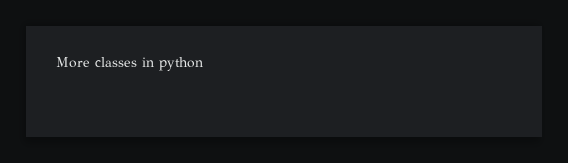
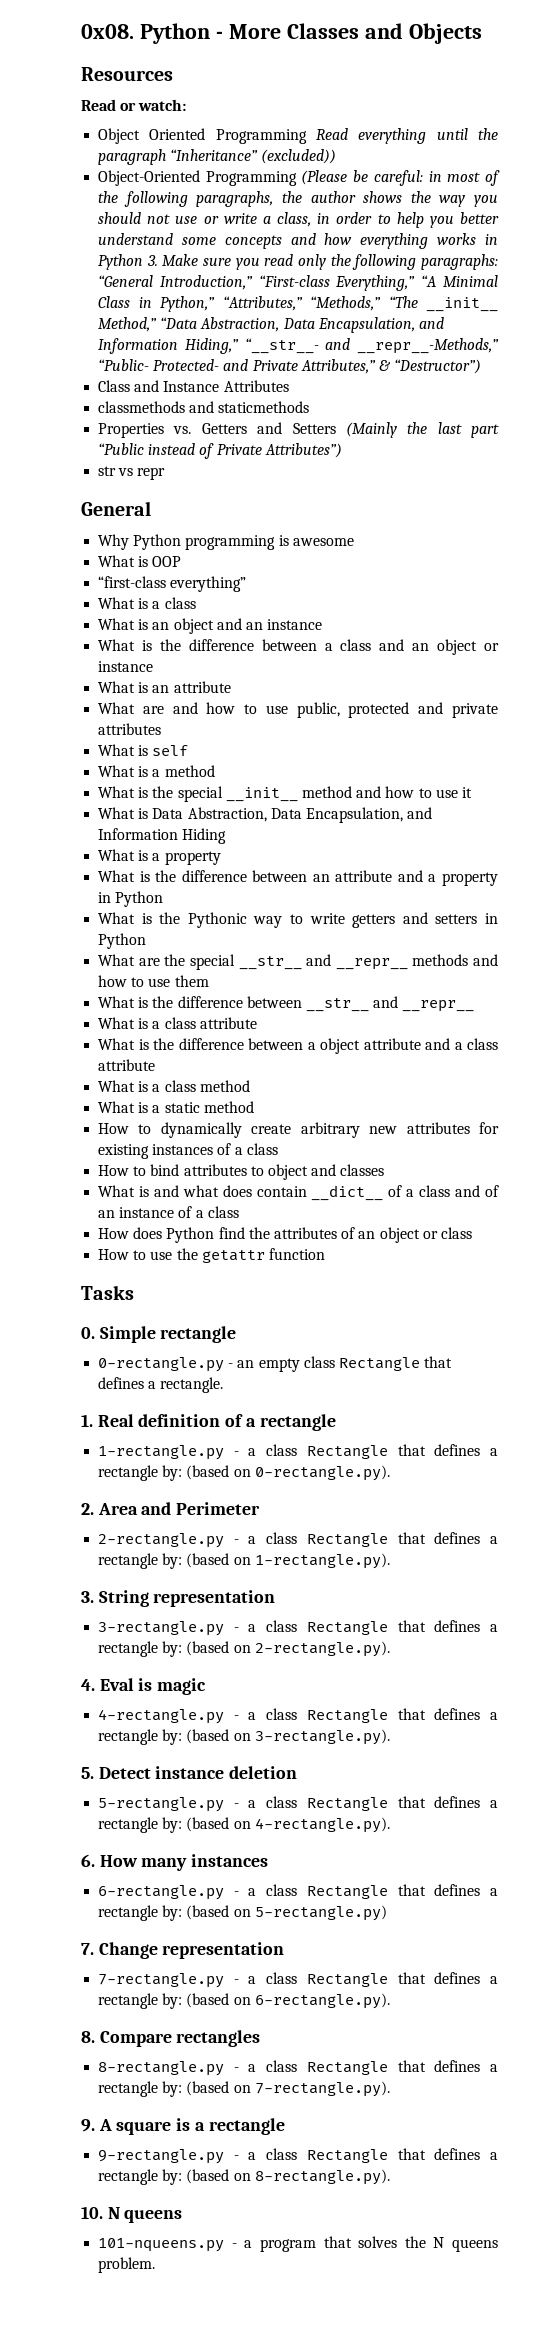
- More classes in python
+ 0x08. Python - More Classes and Objects
+ Resources
+ Read or watch:
+ Object Oriented Programming Read everything until the paragraph “Inheritance” (excluded))
+ Object-Oriented Programming (Please be careful: in most of the following paragraphs, the author shows the way you should not use or write a class, in order to help you better understand some concepts and how everything works in Python 3. Make sure you read only the following paragraphs: “General Introduction,” “First-class Everything,” “A Minimal Class in Python,” “Attributes,” “Methods,” “The __init__ Method,” “Data Abstraction, Data Encapsulation, and Information Hiding,” “__str__- and __repr__-Methods,” “Public- Protected- and Private Attributes,” & “Destructor”)
+ Class and Instance Attributes
+ classmethods and staticmethods
+ Properties vs. Getters and Setters (Mainly the last part “Public instead of Private Attributes”)
+ str vs repr
+ General
+ Why Python programming is awesome
+ What is OOP
+ “first-class everything”
+ What is a class
+ What is an object and an instance
+ What is the difference between a class and an object or instance
+ What is an attribute
+ What are and how to use public, protected and private attributes
+ What is self
+ What is a method
+ What is the special __init__ method and how to use it
+ What is Data Abstraction, Data Encapsulation, and Information Hiding
+ What is a property
+ What is the difference between an attribute and a property in Python
+ What is the Pythonic way to write getters and setters in Python
+ What are the special __str__ and __repr__ methods and how to use them
+ What is the difference between __str__ and __repr__
+ What is a class attribute
+ What is the difference between a object attribute and a class attribute
+ What is a class method
+ What is a static method
+ How to dynamically create arbitrary new attributes for existing instances of a class
+ How to bind attributes to object and classes
+ What is and what does contain __dict__ of a class and of an instance of a class
+ How does Python find the attributes of an object or class
+ How to use the getattr function
+ Tasks
+ 0. Simple rectangle
+ 0-rectangle.py - an empty class Rectangle that defines a rectangle.
+ 1. Real definition of a rectangle
+ 1-rectangle.py - a class Rectangle that defines a rectangle by: (based on 0-rectangle.py).
+ 2. Area and Perimeter
+ 2-rectangle.py - a class Rectangle that defines a rectangle by: (based on 1-rectangle.py).
+ 3. String representation
+ 3-rectangle.py - a class Rectangle that defines a rectangle by: (based on 2-rectangle.py).
+ 4. Eval is magic
+ 4-rectangle.py - a class Rectangle that defines a rectangle by: (based on 3-rectangle.py).
+ 5. Detect instance deletion
+ 5-rectangle.py - a class Rectangle that defines a rectangle by: (based on 4-rectangle.py).
+ 6. How many instances
+ 6-rectangle.py - a class Rectangle that defines a rectangle by: (based on 5-rectangle.py)
+ 7. Change representation
+ 7-rectangle.py - a class Rectangle that defines a rectangle by: (based on 6-rectangle.py).
+ 8. Compare rectangles
+ 8-rectangle.py - a class Rectangle that defines a rectangle by: (based on 7-rectangle.py).
+ 9. A square is a rectangle
+ 9-rectangle.py - a class Rectangle that defines a rectangle by: (based on 8-rectangle.py).
+ 10. N queens
+ 101-nqueens.py - a program that solves the N queens problem.

